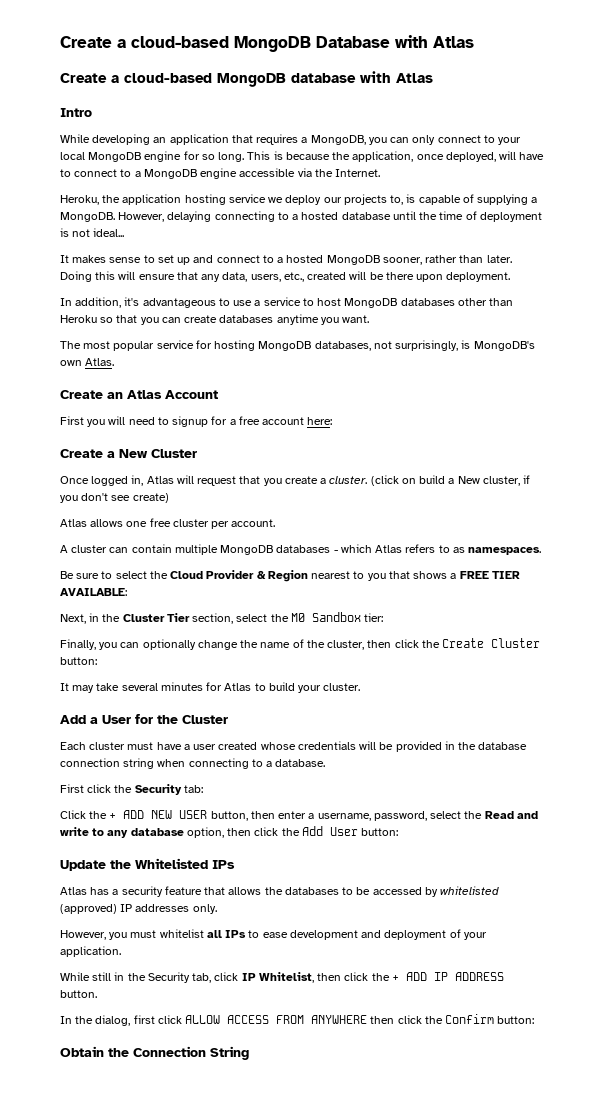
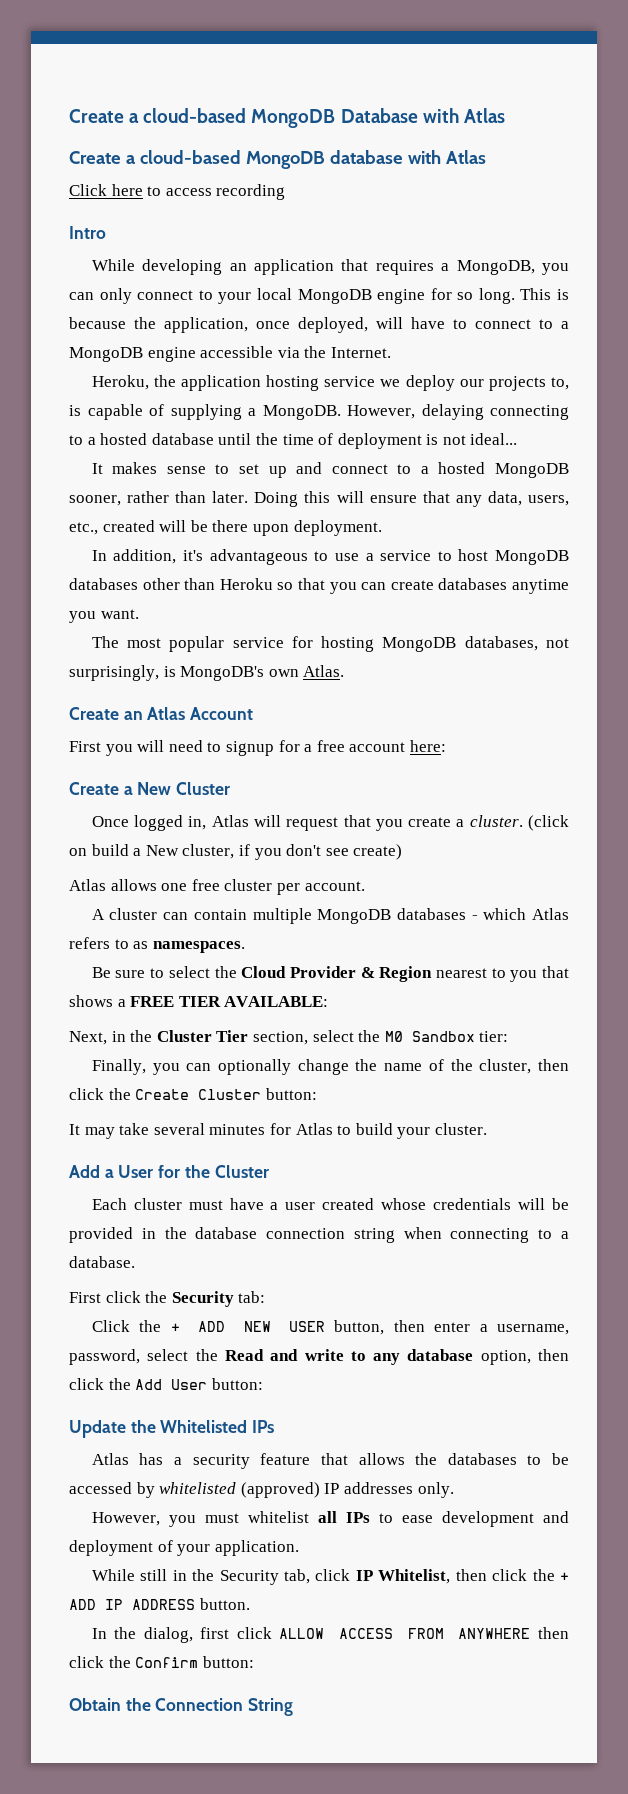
+ Click here to access recording

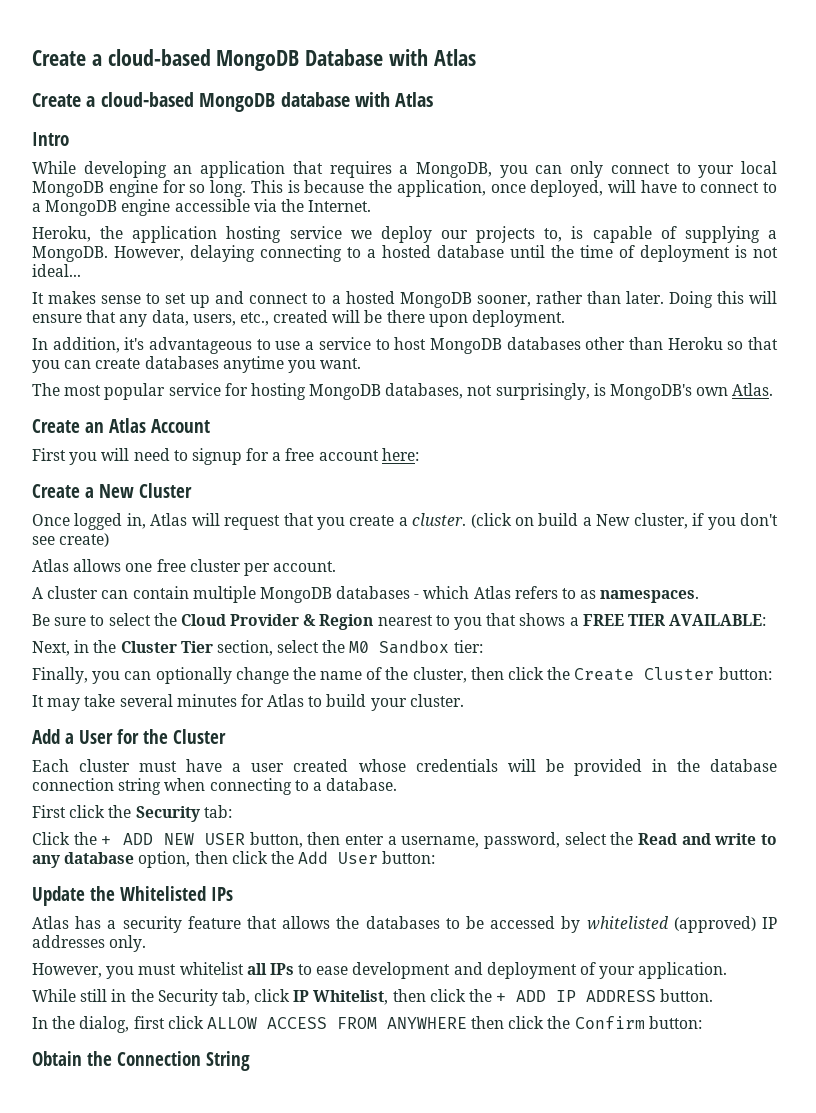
- Click here to access recording

